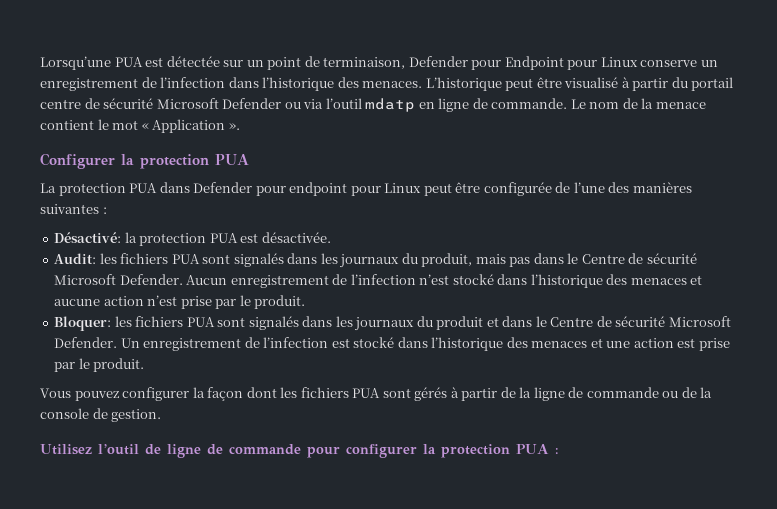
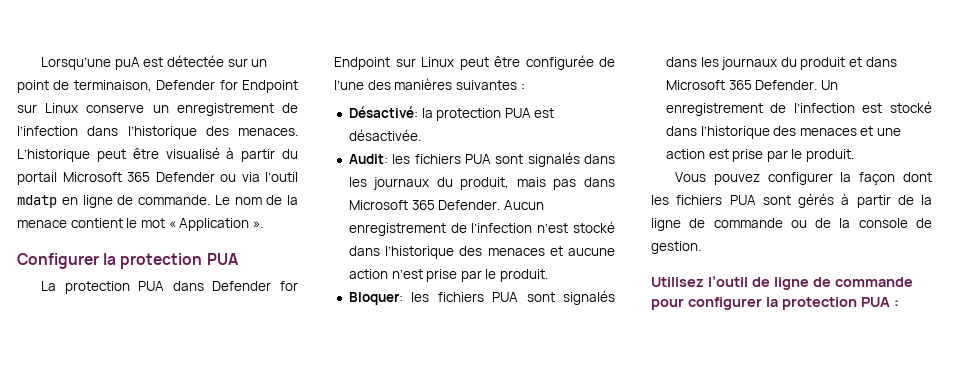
- Lorsqu’une PUA est détectée sur un point de terminaison, Defender pour Endpoint pour Linux conserve un enregistrement de l’infection dans l’historique des menaces.
+ Lorsqu’une puA est détectée sur un point de terminaison, Defender for Endpoint sur Linux conserve un enregistrement de l’infection dans l’historique des menaces.
- L’historique peut être visualisé à partir du portail centre de sécurité Microsoft Defender ou via l’outil mdatp en ligne de commande.
+ L’historique peut être visualisé à partir du portail Microsoft 365 Defender ou via l’outil mdatp en ligne de commande.
- La protection PUA dans Defender pour endpoint pour Linux peut être configurée de l’une des manières suivantes :
+ La protection PUA dans Defender for Endpoint sur Linux peut être configurée de l’une des manières suivantes :
- Audit: les fichiers PUA sont signalés dans les journaux du produit, mais pas dans le Centre de sécurité Microsoft Defender.
+ Audit: les fichiers PUA sont signalés dans les journaux du produit, mais pas dans Microsoft 365 Defender.
- Bloquer: les fichiers PUA sont signalés dans les journaux du produit et dans le Centre de sécurité Microsoft Defender.
+ Bloquer: les fichiers PUA sont signalés dans les journaux du produit et dans Microsoft 365 Defender.

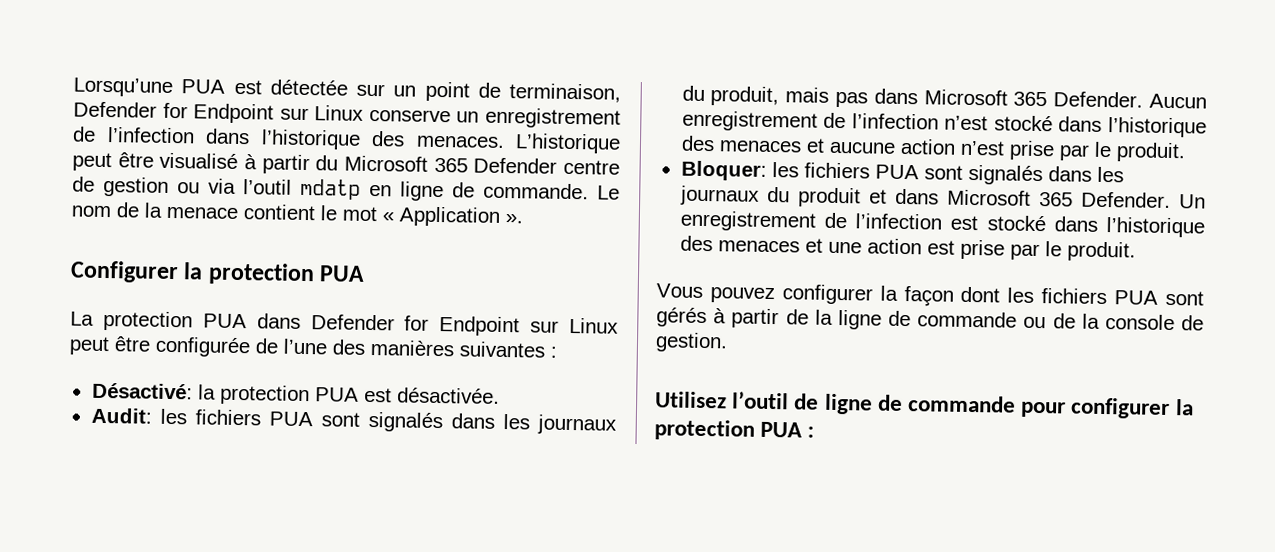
- Lorsqu’une puA est détectée sur un point de terminaison, Defender for Endpoint sur Linux conserve un enregistrement de l’infection dans l’historique des menaces.
+ Lorsqu’une PUA est détectée sur un point de terminaison, Defender for Endpoint sur Linux conserve un enregistrement de l’infection dans l’historique des menaces.
- L’historique peut être visualisé à partir du portail Microsoft 365 Defender ou via l’outil mdatp en ligne de commande.
+ L’historique peut être visualisé à partir du Microsoft 365 Defender centre de gestion ou via l’outil mdatp en ligne de commande.

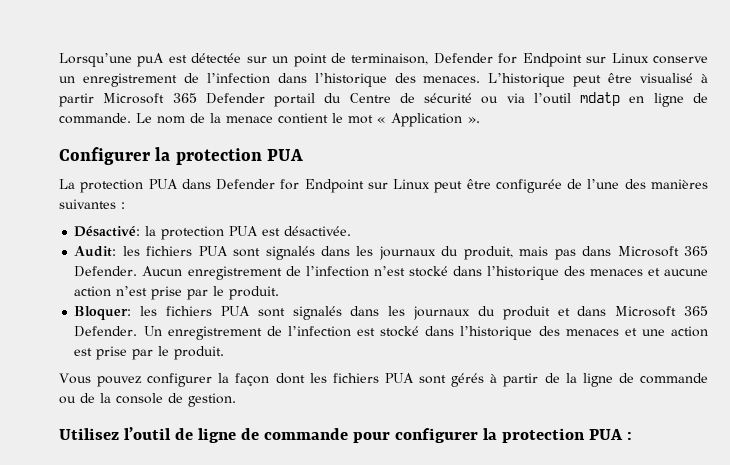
- Lorsqu’une PUA est détectée sur un point de terminaison, Defender for Endpoint sur Linux conserve un enregistrement de l’infection dans l’historique des menaces.
+ Lorsqu’une puA est détectée sur un point de terminaison, Defender for Endpoint sur Linux conserve un enregistrement de l’infection dans l’historique des menaces.
- L’historique peut être visualisé à partir du Microsoft 365 Defender centre de gestion ou via l’outil mdatp en ligne de commande.
+ L’historique peut être visualisé à partir Microsoft 365 Defender portail du Centre de sécurité ou via l’outil mdatp en ligne de commande.

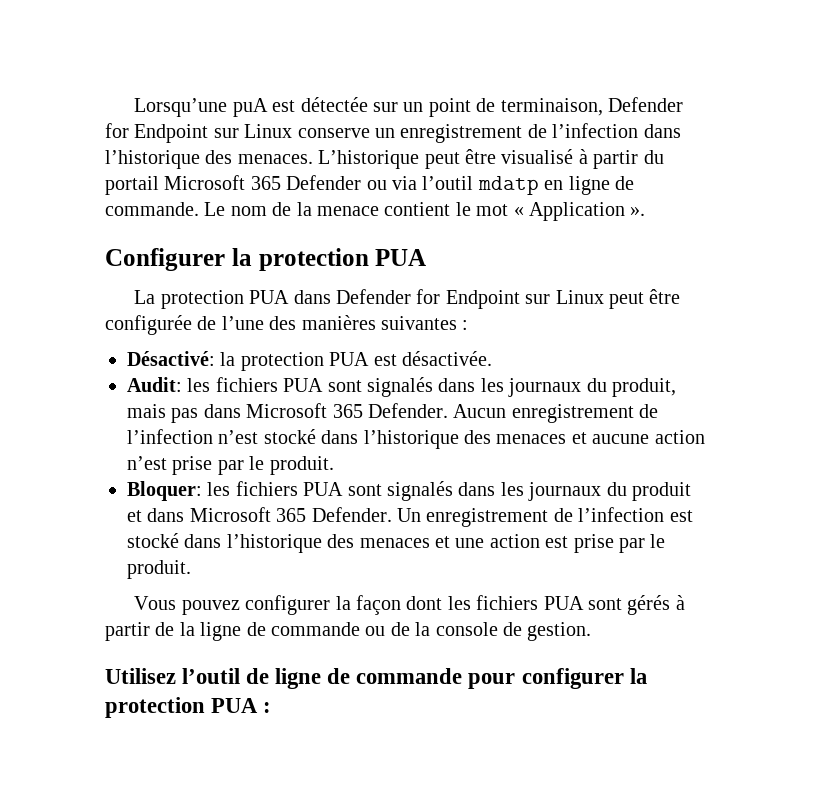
- L’historique peut être visualisé à partir Microsoft 365 Defender portail du Centre de sécurité ou via l’outil mdatp en ligne de commande.
+ L’historique peut être visualisé à partir du portail Microsoft 365 Defender ou via l’outil mdatp en ligne de commande.

